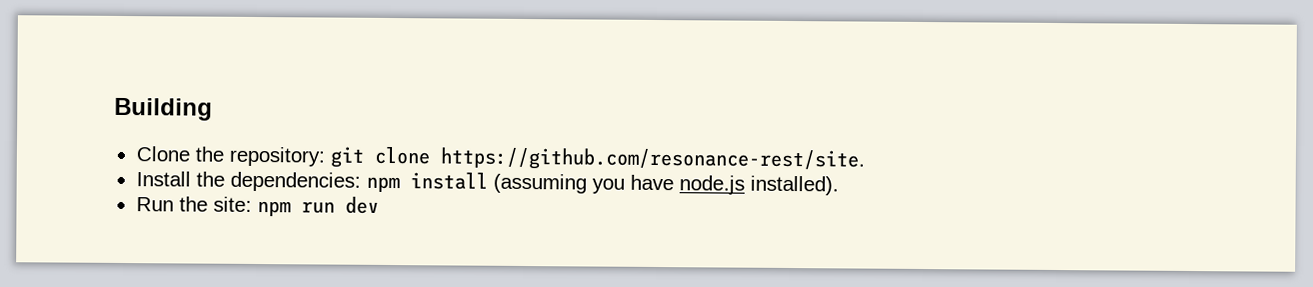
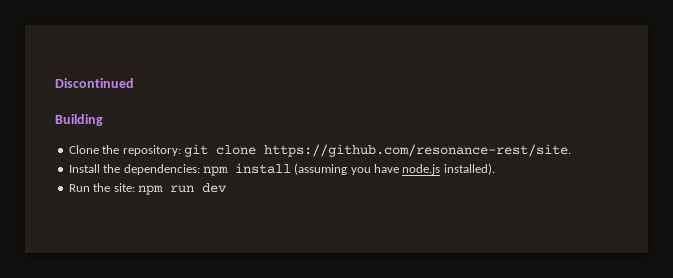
+ Discontinued

